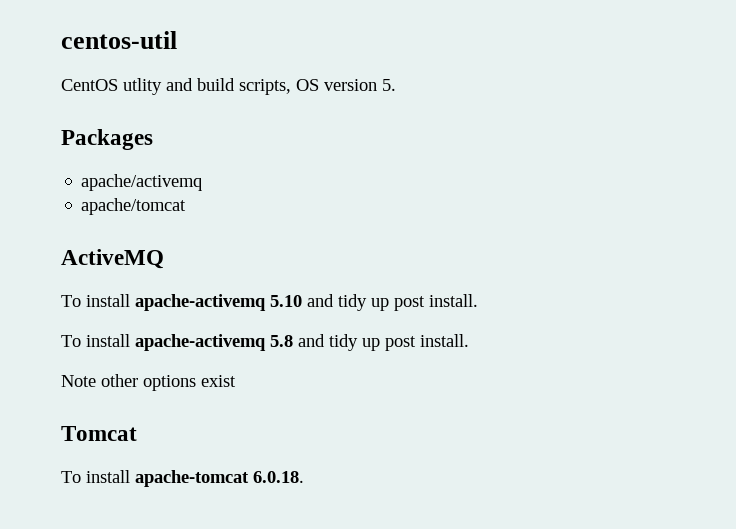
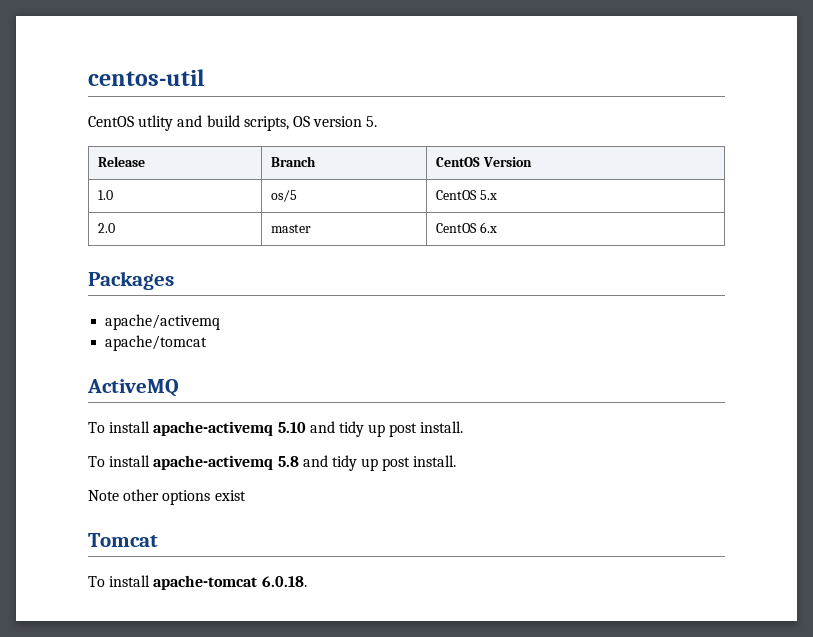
+ Release | Branch | CentOS Version
+ 1.0 | os/5 | CentOS 5.x
+ 2.0 | master | CentOS 6.x

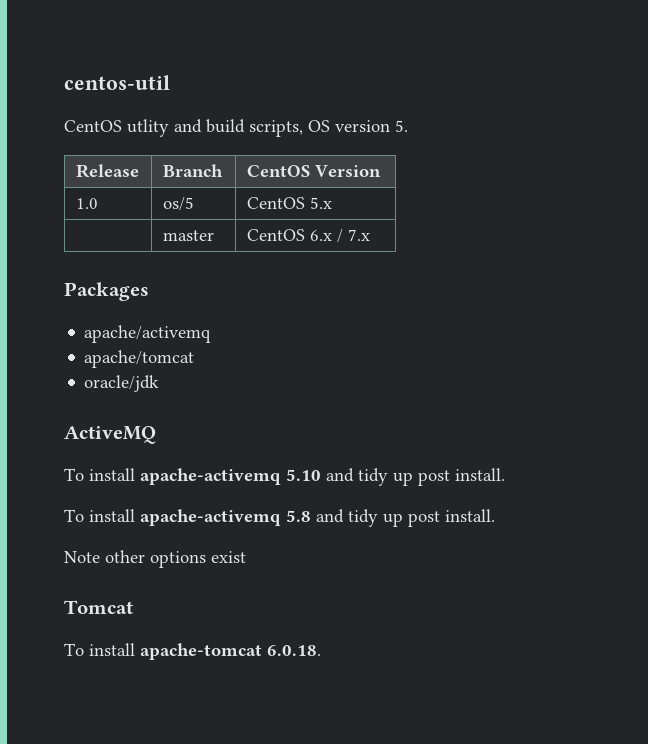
- 2.0 | master | CentOS 6.x
+ | master | CentOS 6.x / 7.x
+ oracle/jdk

